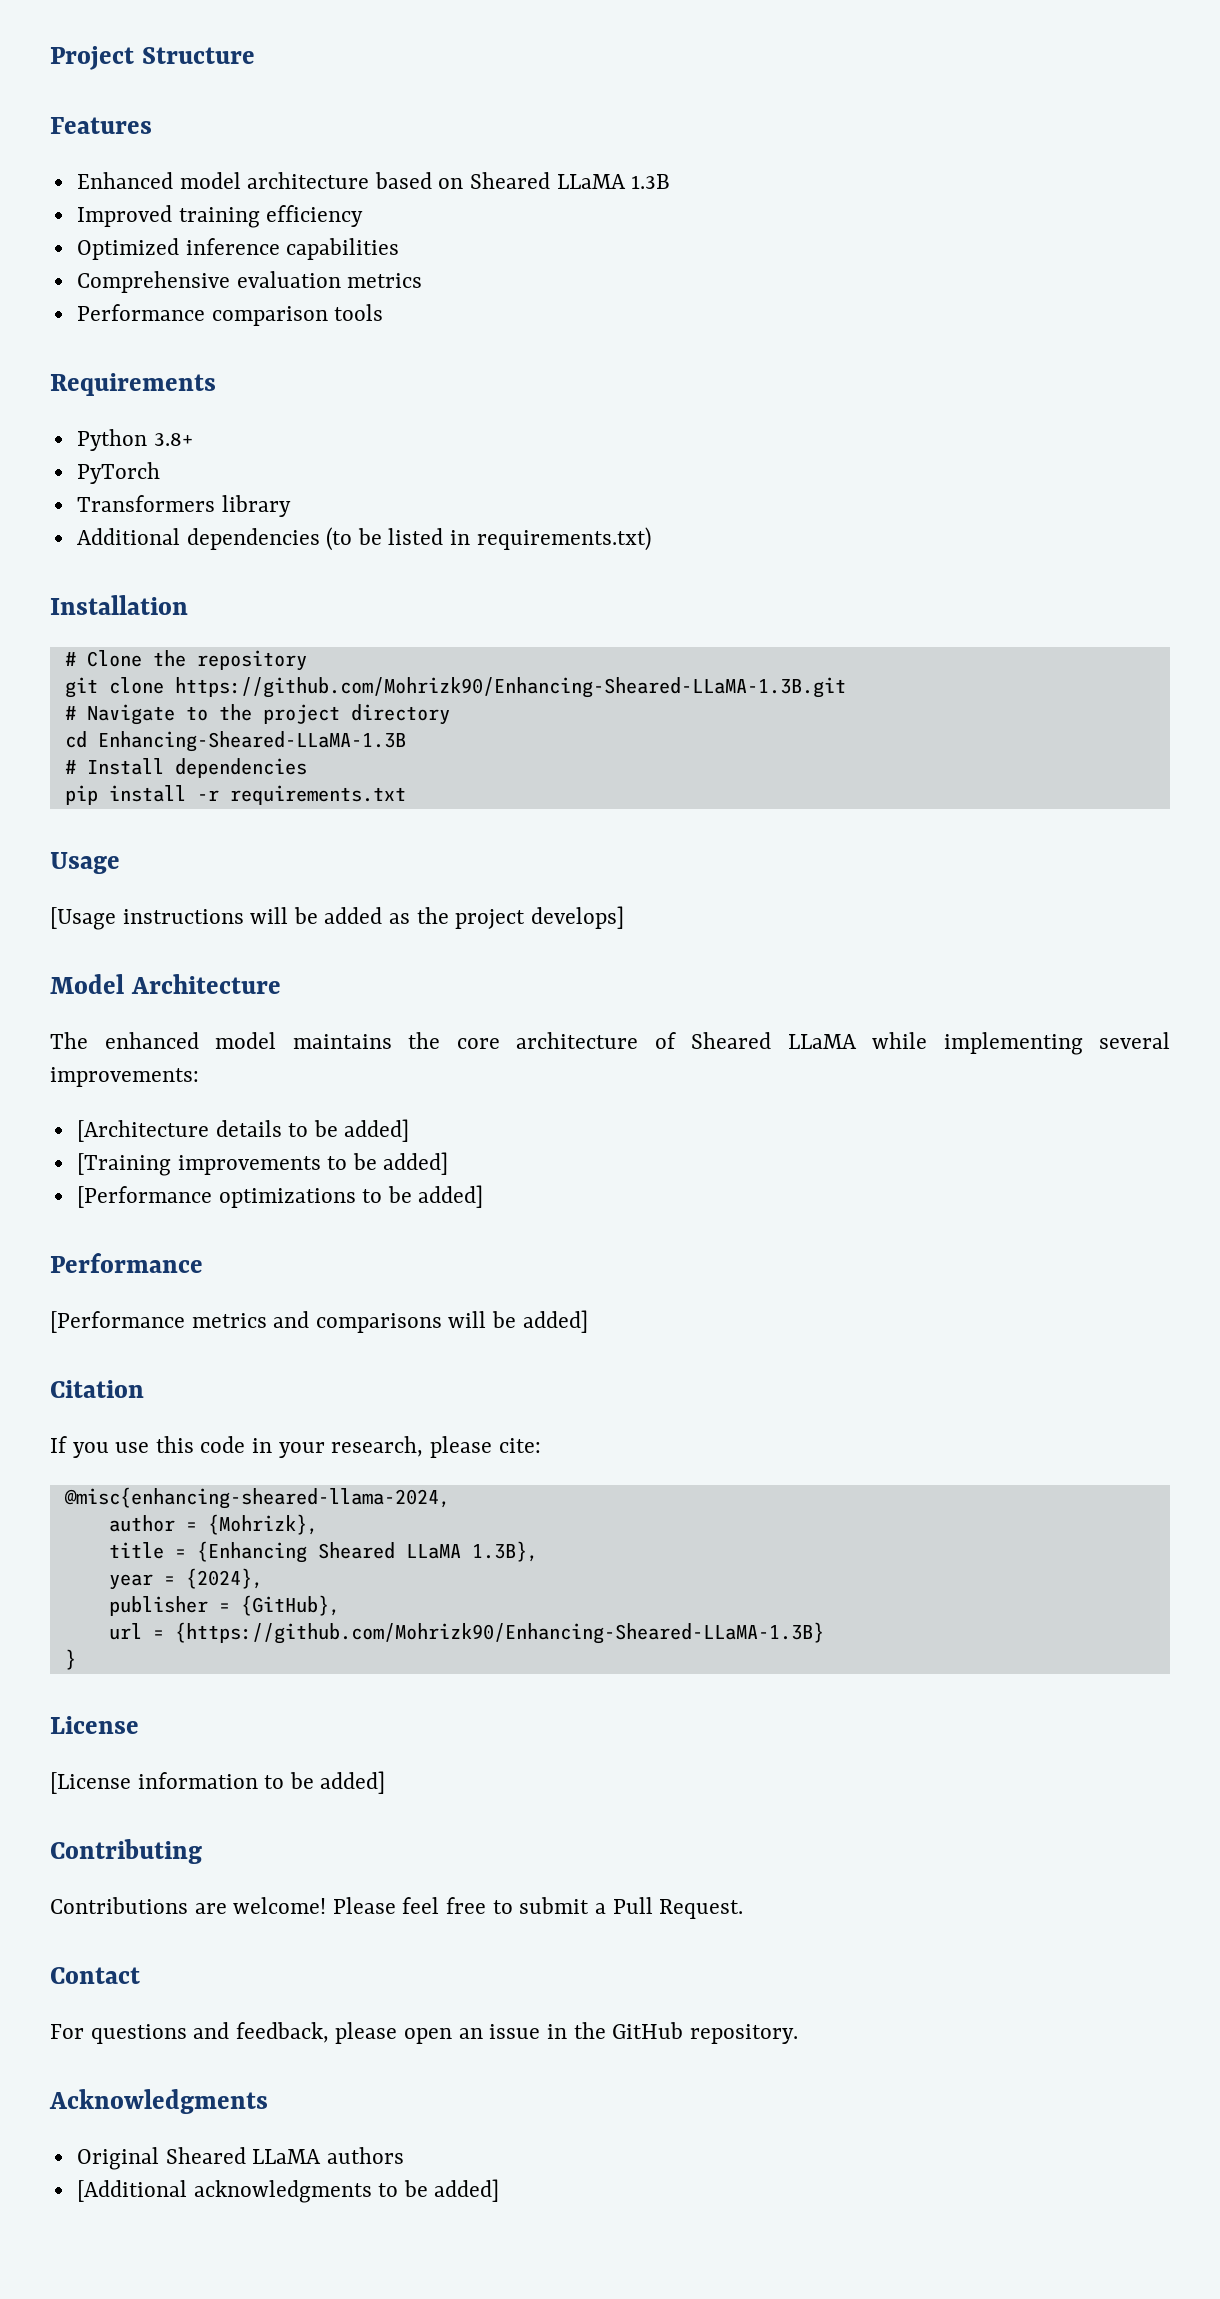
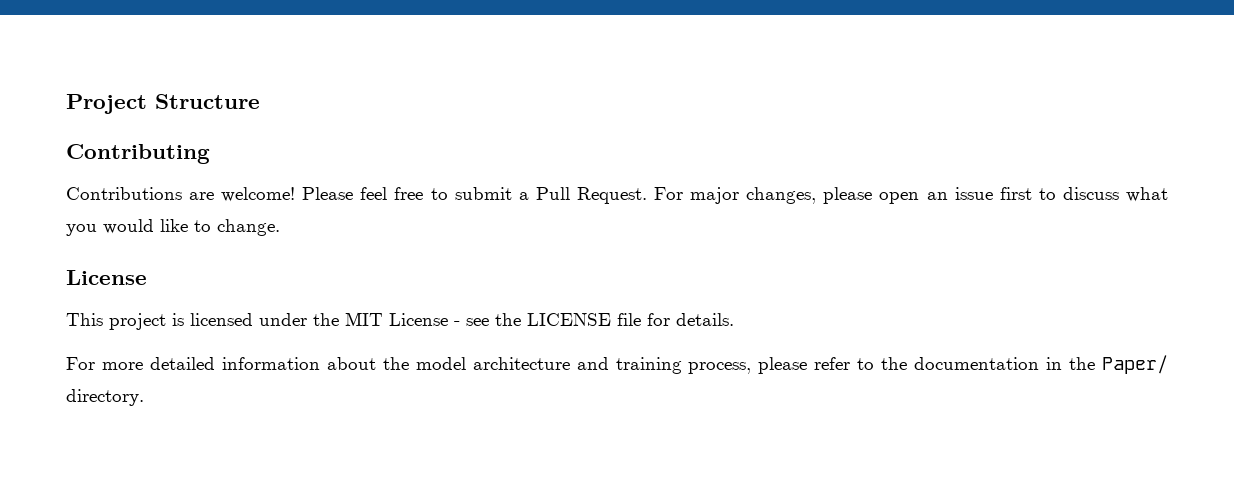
- Features
- Enhanced model architecture based on Sheared LLaMA 1.3B
- Improved training efficiency
- Optimized inference capabilities
- Comprehensive evaluation metrics
- Performance comparison tools
- Requirements
- Python 3.8+
- PyTorch
- Transformers library
- Additional dependencies (to be listed in requirements.txt)
- Installation
- # Clone the repository
- git clone https://github.com/Mohrizk90/Enhancing-Sheared-LLaMA-1.3B.git
- # Navigate to the project directory
- cd Enhancing-Sheared-LLaMA-1.3B
- # Install dependencies
- pip install -r requirements.txt
- Usage
- [Usage instructions will be added as the project develops]
- Model Architecture
- The enhanced model maintains the core architecture of Sheared LLaMA while implementing several improvements:
- [Architecture details to be added]
- [Training improvements to be added]
- [Performance optimizations to be added]
- Performance
- [Performance metrics and comparisons will be added]
- Citation
- If you use this code in your research, please cite:
- @misc{enhancing-sheared-llama-2024,
- author = {Mohrizk},
- title = {Enhancing Sheared LLaMA 1.3B},
- year = {2024},
- publisher = {GitHub},
- url = {https://github.com/Mohrizk90/Enhancing-Sheared-LLaMA-1.3B}
- }
- License
- [License information to be added]
- Please feel free to submit a Pull Request.
- Contact
- For questions and feedback, please open an issue in the GitHub repository.
- Acknowledgments
- Original Sheared LLaMA authors
- [Additional acknowledgments to be added]
+ Please feel free to submit a Pull Request. For major changes, please open an issue first to discuss what you would like to change.
+ License
+ This project is licensed under the MIT License - see the LICENSE file for details.
+ For more detailed information about the model architecture and training process, please refer to the documentation in the Paper/ directory.

